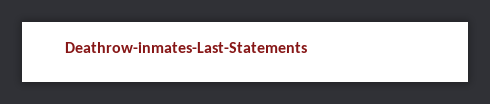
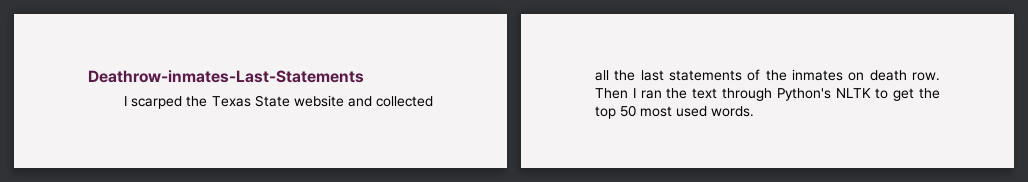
+ I scarped the Texas State website and collected all the last statements of the inmates on death row. Then I ran the text through Python's NLTK to get the top 50 most used words.

